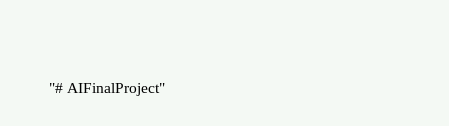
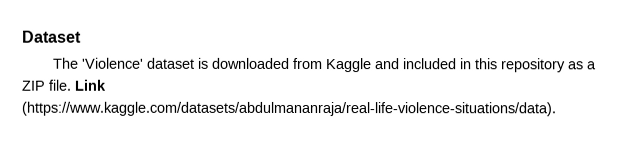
- "# AIFinalProject"
+ Dataset
+ The 'Violence' dataset is downloaded from Kaggle and included in this repository as a ZIP file. Link (https://www.kaggle.com/datasets/abdulmananraja/real-life-violence-situations/data).

